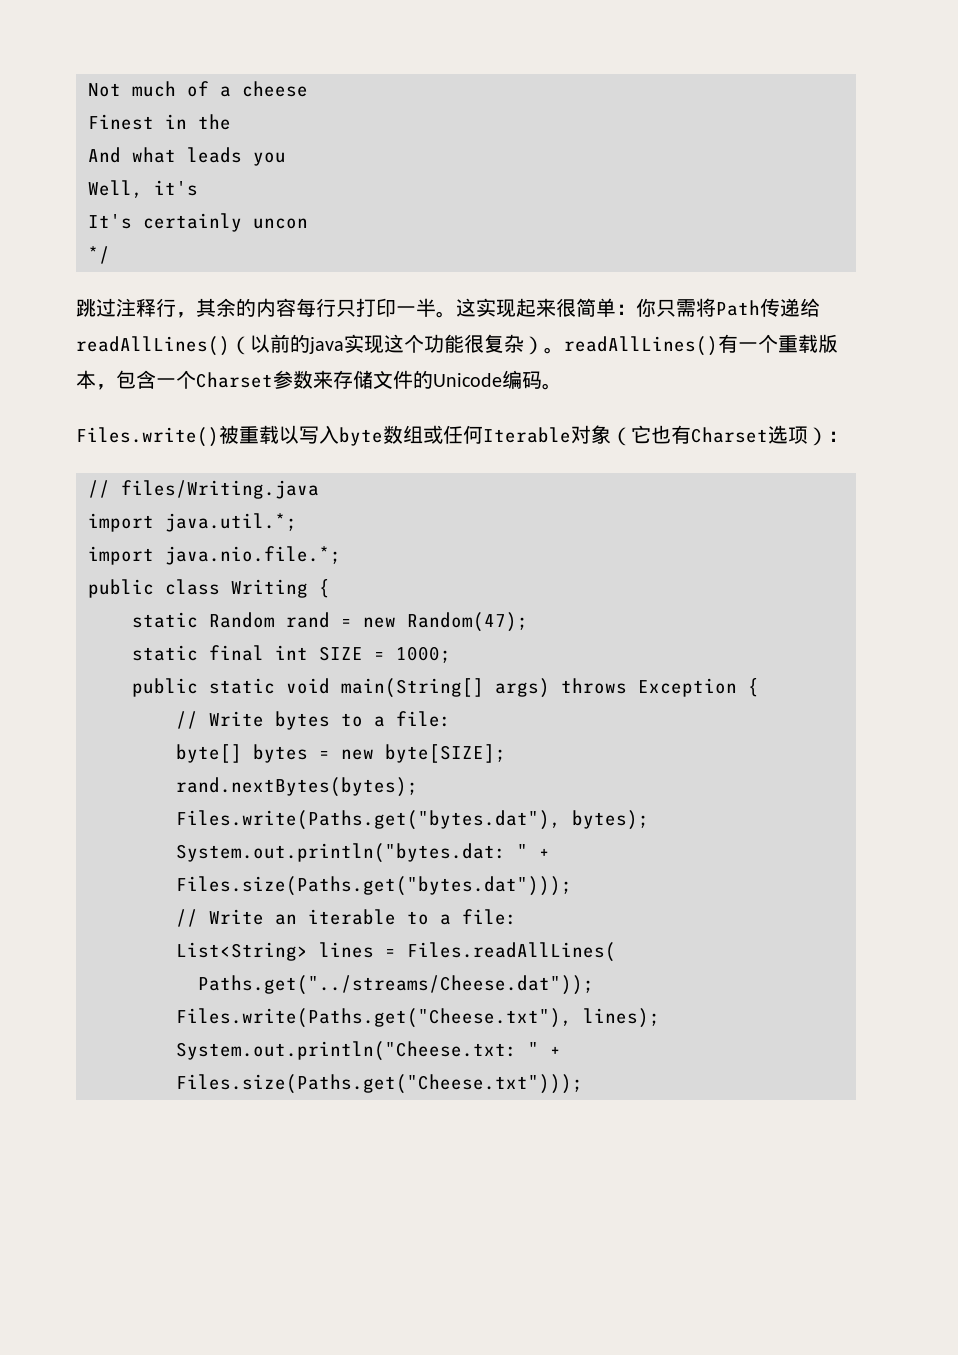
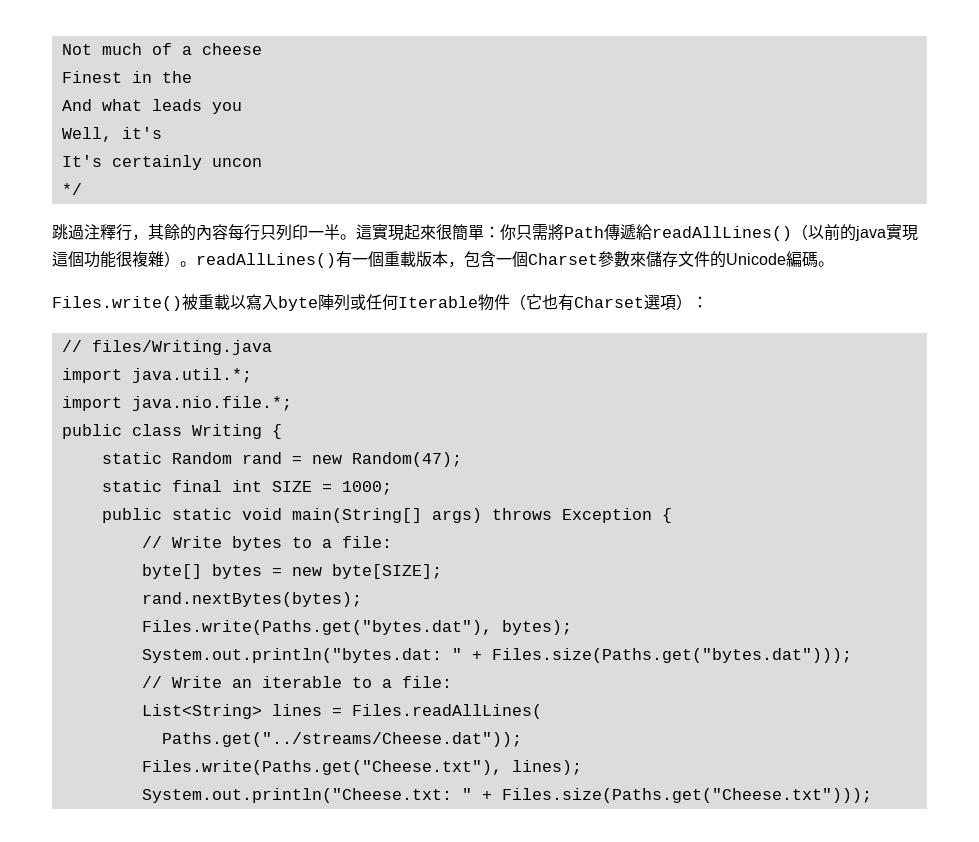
- 跳过注释行，其余的内容每行只打印一半。
+ 跳過注釋行，其餘的內容每行只列印一半。
- 这实现起来很简单：你只需将Path传递给readAllLines()（以前的java实现这个功能很复杂）。readAllLines()有一个重载版本，包含一个Charset参数来存储文件的Unicode编码。
+ 這實現起來很簡單：你只需將Path傳遞給readAllLines()（以前的java實現這個功能很複雜）。readAllLines()有一個重載版本，包含一個Charset參數來儲存文件的Unicode編碼。
- Files.write()被重载以写入byte数组或任何Iterable对象（它也有Charset选项）：
+ Files.write()被重載以寫入byte陣列或任何Iterable物件（它也有Charset選項）：

